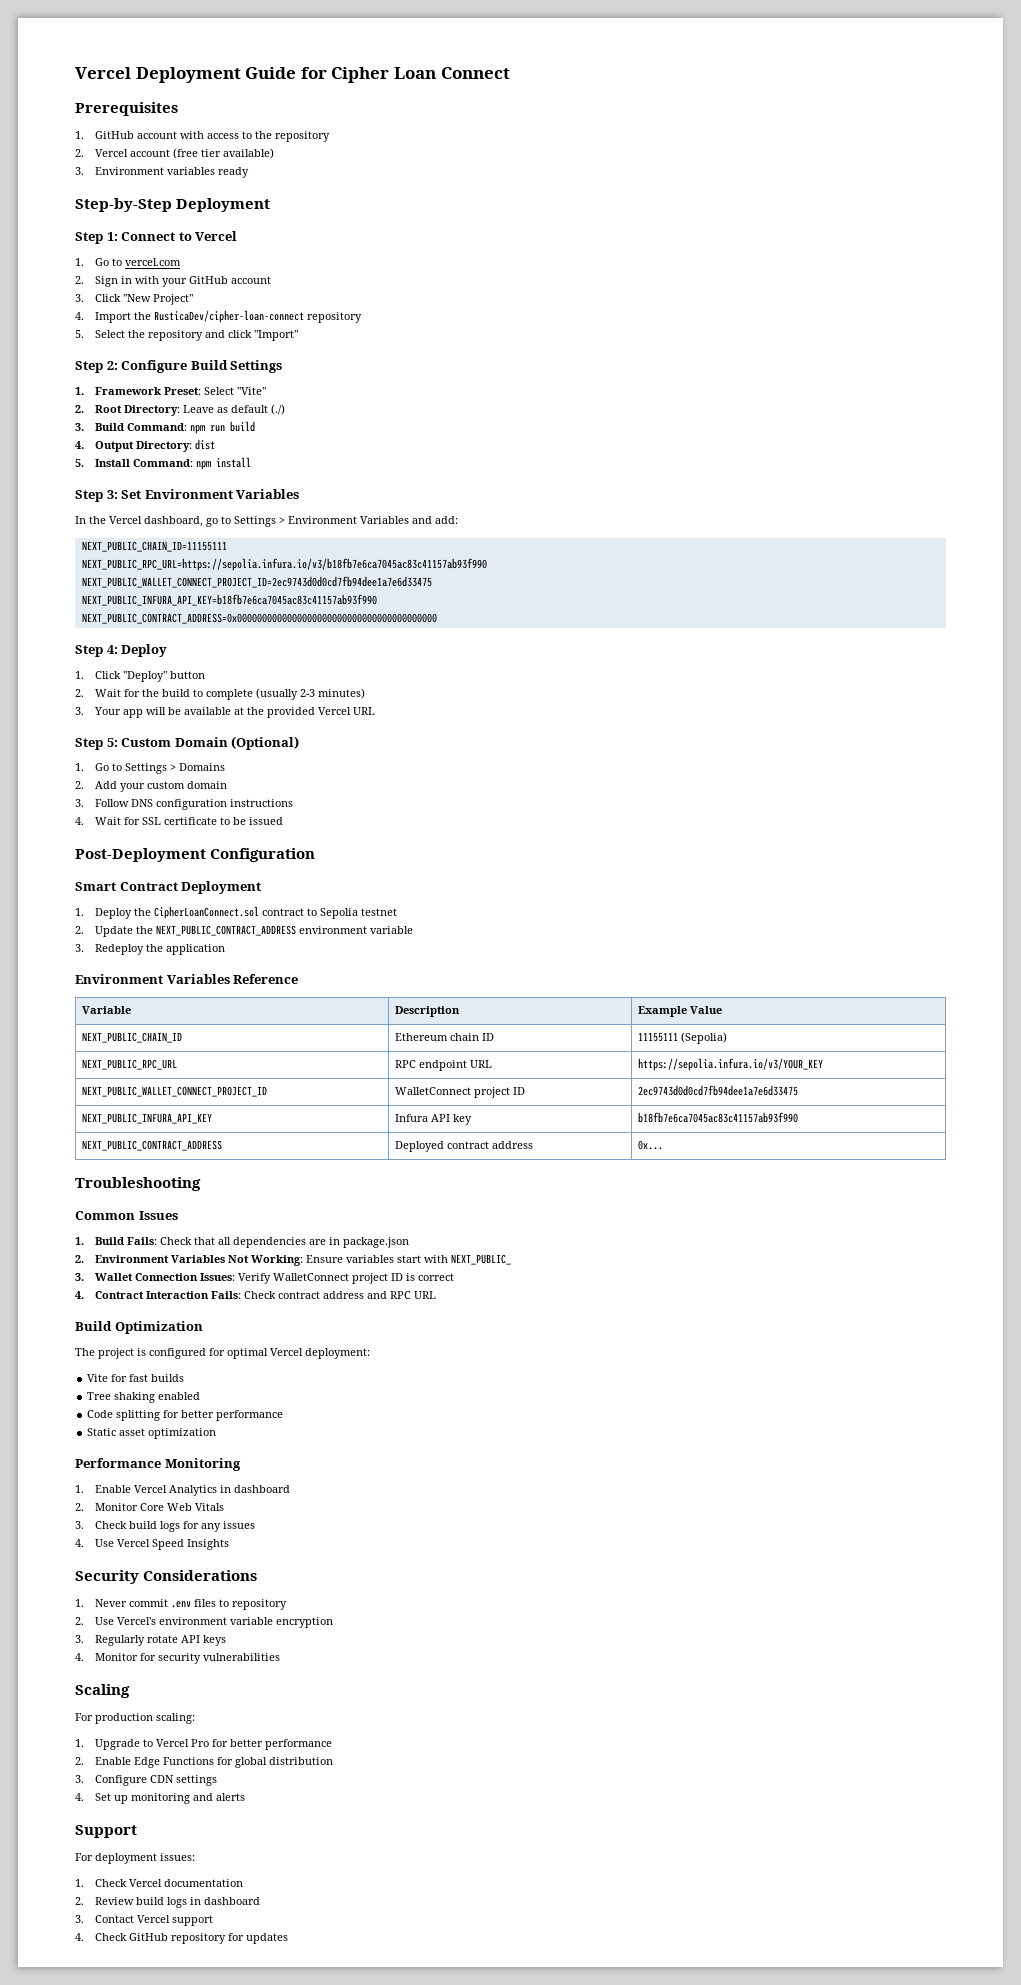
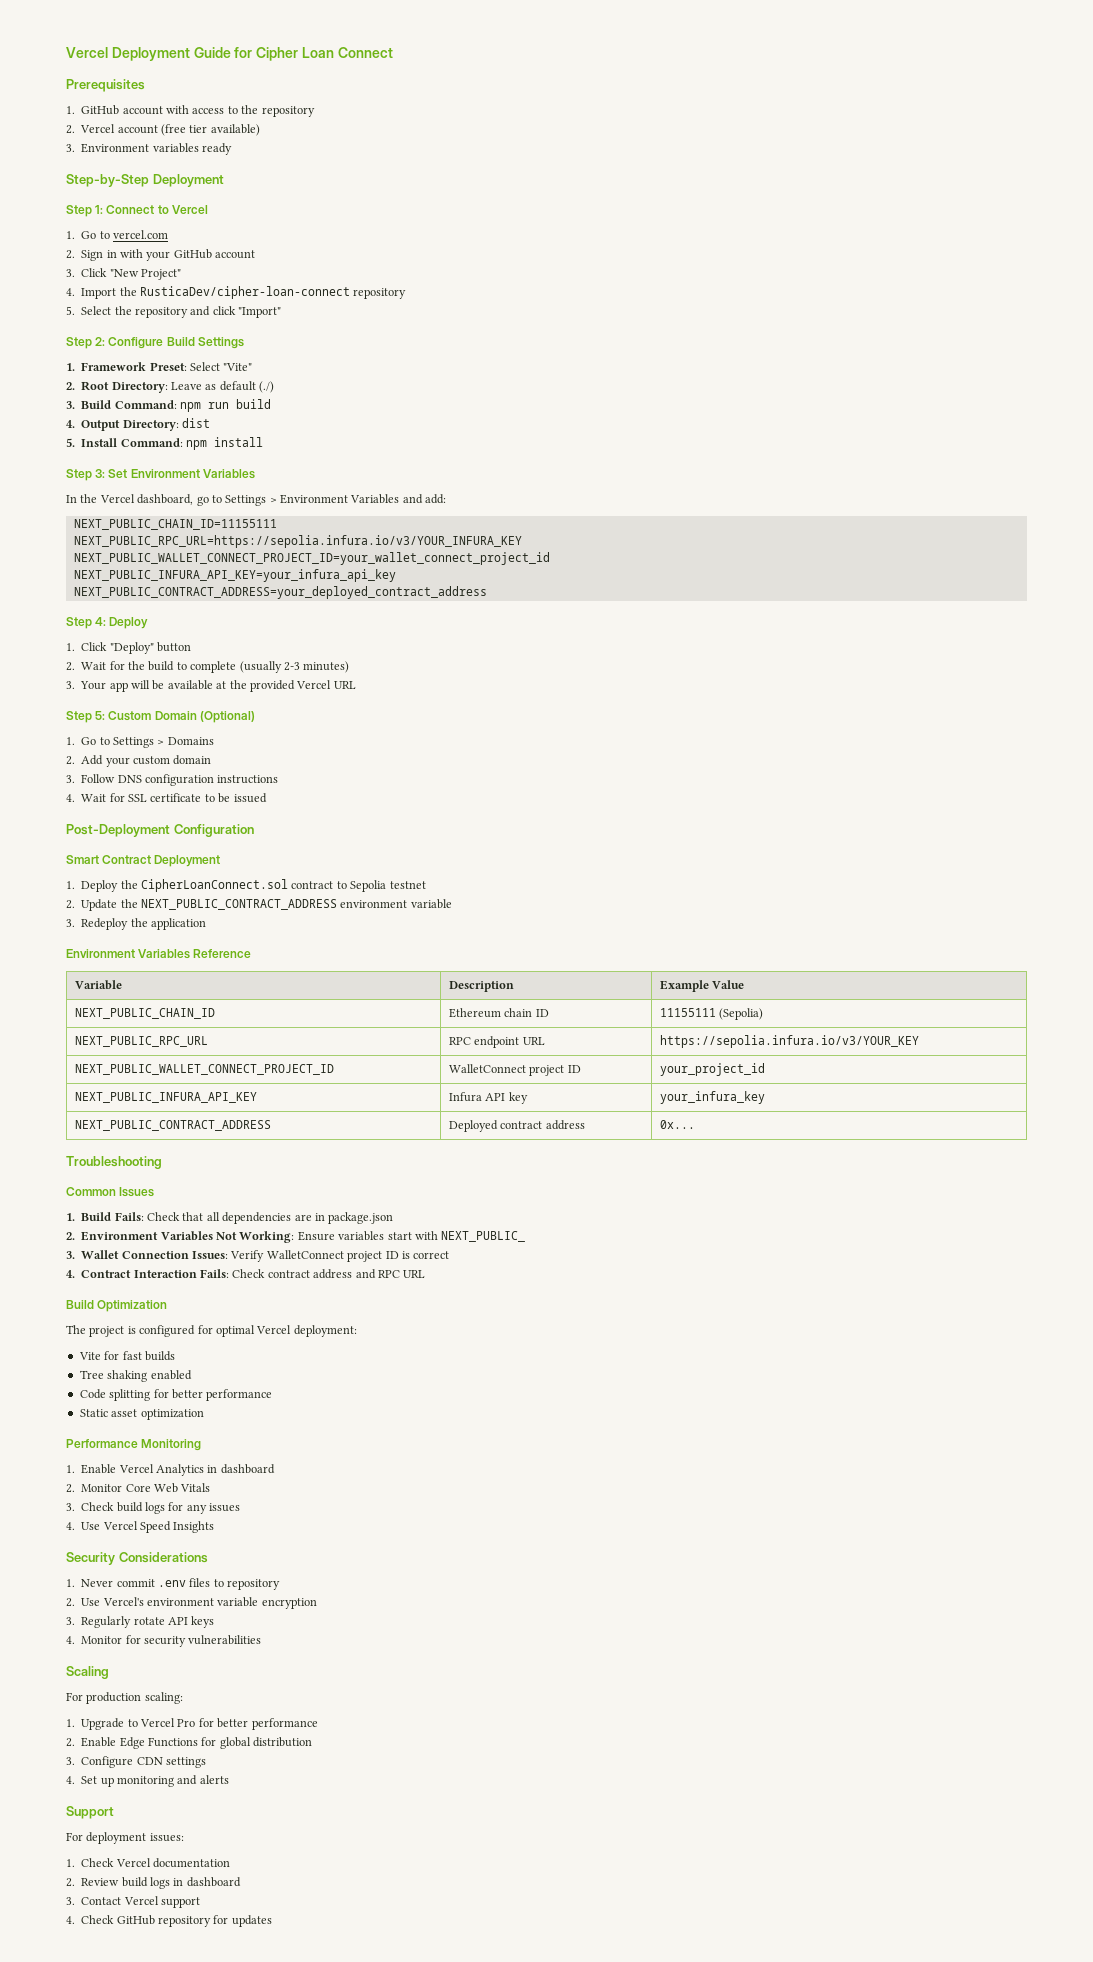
- NEXT_PUBLIC_RPC_URL=https://sepolia.infura.io/v3/b18fb7e6ca7045ac83c41157ab93f990
- NEXT_PUBLIC_WALLET_CONNECT_PROJECT_ID=2ec9743d0d0cd7fb94dee1a7e6d33475
- NEXT_PUBLIC_INFURA_API_KEY=b18fb7e6ca7045ac83c41157ab93f990
- NEXT_PUBLIC_CONTRACT_ADDRESS=0x0000000000000000000000000000000000000000
+ NEXT_PUBLIC_RPC_URL=https://sepolia.infura.io/v3/YOUR_INFURA_KEY
+ NEXT_PUBLIC_WALLET_CONNECT_PROJECT_ID=your_wallet_connect_project_id
+ NEXT_PUBLIC_INFURA_API_KEY=your_infura_api_key
+ NEXT_PUBLIC_CONTRACT_ADDRESS=your_deployed_contract_address
- NEXT_PUBLIC_WALLET_CONNECT_PROJECT_ID | WalletConnect project ID | 2ec9743d0d0cd7fb94dee1a7e6d33475
+ NEXT_PUBLIC_WALLET_CONNECT_PROJECT_ID | WalletConnect project ID | your_project_id
- NEXT_PUBLIC_INFURA_API_KEY | Infura API key | b18fb7e6ca7045ac83c41157ab93f990
+ NEXT_PUBLIC_INFURA_API_KEY | Infura API key | your_infura_key

